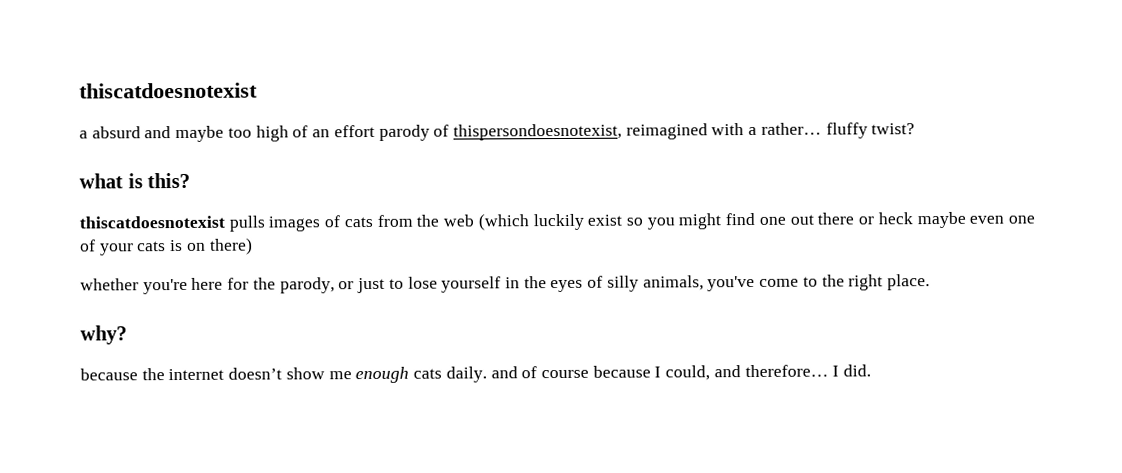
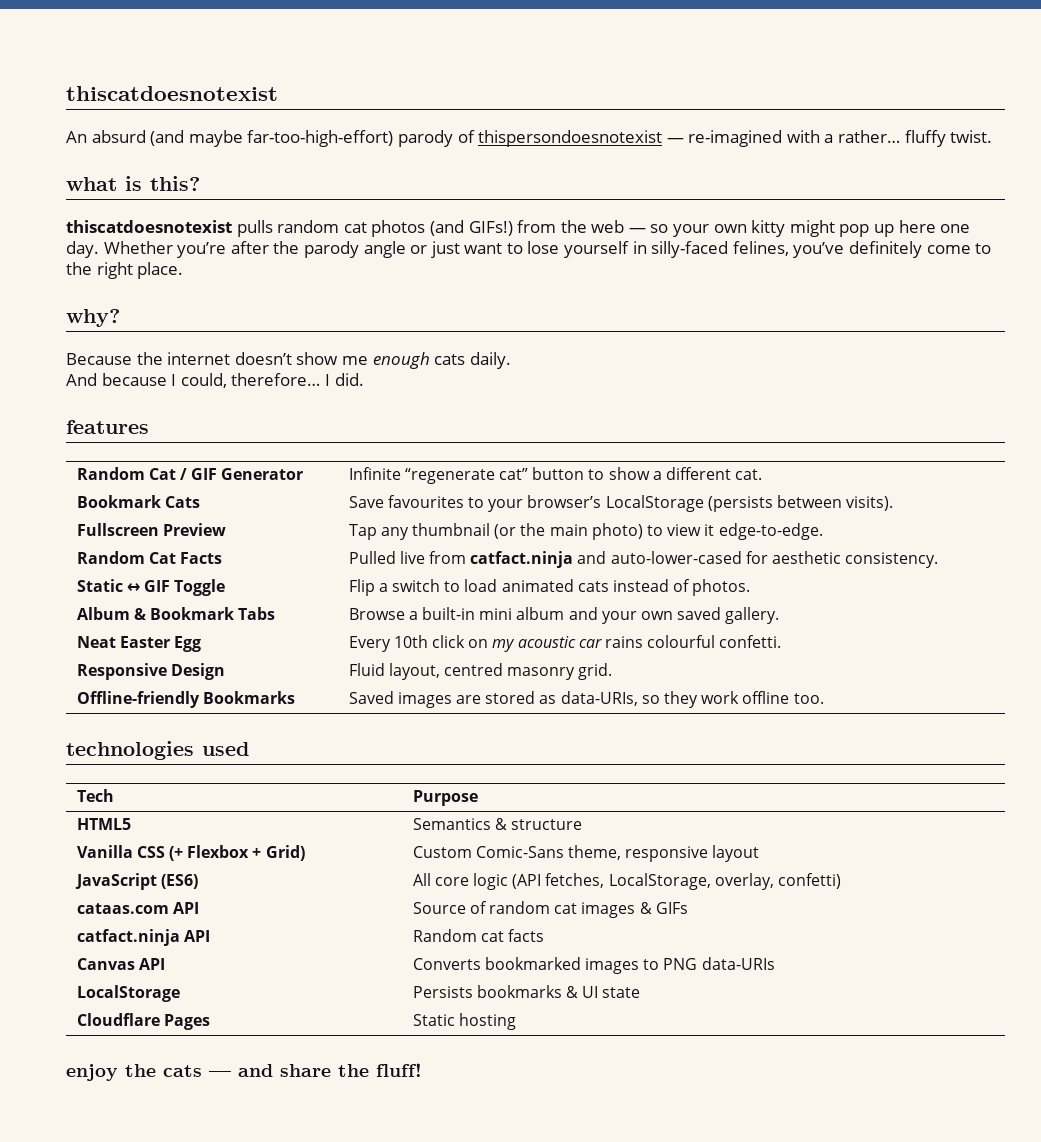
- a absurd and maybe too high of an effort parody of thispersondoesnotexist, reimagined with a rather… fluffy twist?
+ An absurd (and maybe far-too-high-effort) parody of thispersondoesnotexist — re-imagined with a rather… fluffy twist.
- thiscatdoesnotexist pulls images of cats from the web (which luckily exist so you might find one out there or heck maybe even one of your cats is on there)
- whether you're here for the parody, or just to lose yourself in the eyes of silly animals, you've come to the right place.
+ thiscatdoesnotexist pulls random cat photos (and GIFs!) from the web — so your own kitty might pop up here one day. Whether you’re after the parody angle or just want to lose yourself in silly-faced felines, you’ve definitely come to the right place.
- because the internet doesn’t show me enough cats daily. and of course because I could, and therefore…
+ Because the internet doesn’t show me enough cats daily.
+ And because I could, therefore…
+ features
+ Random Cat / GIF Generator | Infinite “regenerate cat” button to show a different cat.
+ Bookmark Cats | Save favourites to your browser’s LocalStorage (persists between visits).
+ Fullscreen Preview | Tap any thumbnail (or the main photo) to view it edge-to-edge.
+ Random Cat Facts | Pulled live from catfact.ninja and auto-lower-cased for aesthetic consistency.
+ Static ↔ GIF Toggle | Flip a switch to load animated cats instead of photos.
+ Album & Bookmark Tabs | Browse a built-in mini album and your own saved gallery.
+ Neat Easter Egg | Every 10th click on my acoustic car rains colourful confetti.
+ Responsive Design | Fluid layout, centred masonry grid.
+ Offline-friendly Bookmarks | Saved images are stored as data-URIs, so they work offline too.
+ technologies used
+ Tech | Purpose
+ HTML5 | Semantics & structure
+ Vanilla CSS (+ Flexbox + Grid) | Custom Comic-Sans theme, responsive layout
+ JavaScript (ES6) | All core logic (API fetches, LocalStorage, overlay, confetti)
+ cataas.com API | Source of random cat images & GIFs
+ catfact.ninja API | Random cat facts
+ Canvas API | Converts bookmarked images to PNG data-URIs
+ LocalStorage | Persists bookmarks & UI state
+ Cloudflare Pages | Static hosting
+ enjoy the cats — and share the fluff!

